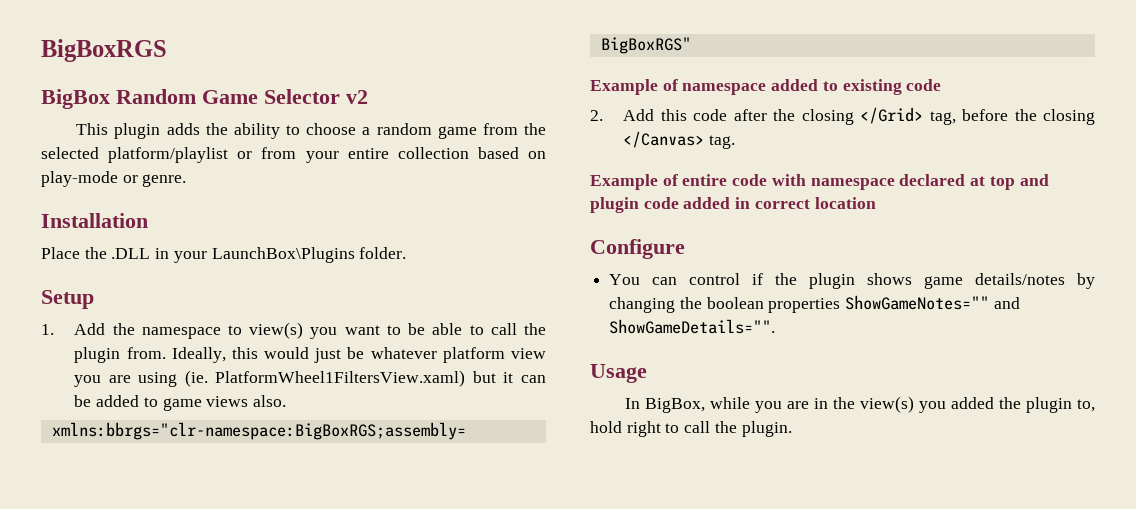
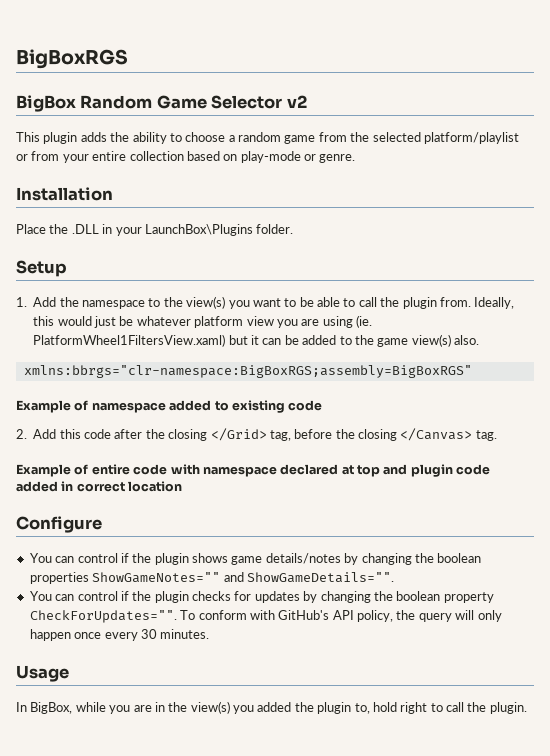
- 1. Add the namespace to view(s) you want to be able to call the plugin from.
+ 1. Add the namespace to the view(s) you want to be able to call the plugin from.
- Ideally, this would just be whatever platform view you are using (ie. PlatformWheel1FiltersView.xaml) but it can be added to game views also.
+ Ideally, this would just be whatever platform view you are using (ie. PlatformWheel1FiltersView.xaml) but it can be added to the game view(s) also.
+ You can control if the plugin checks for updates by changing the boolean property CheckForUpdates="". To conform with GitHub's API policy, the query will only happen once every 30 minutes.

